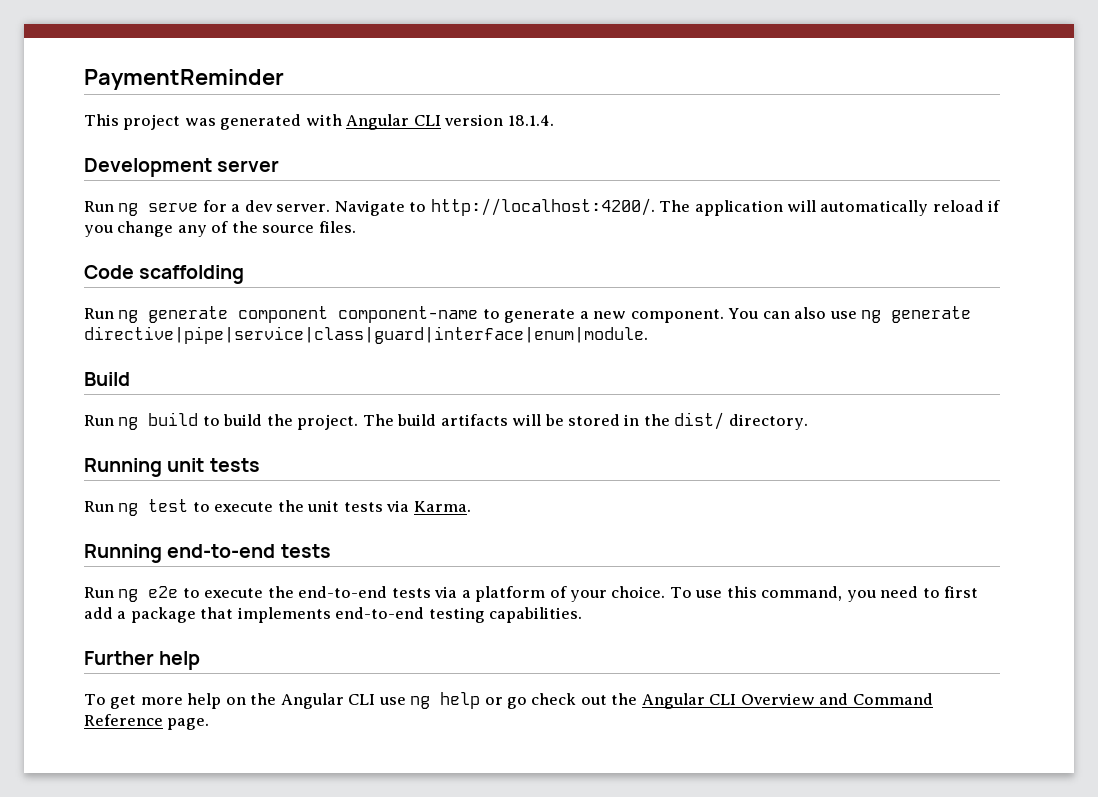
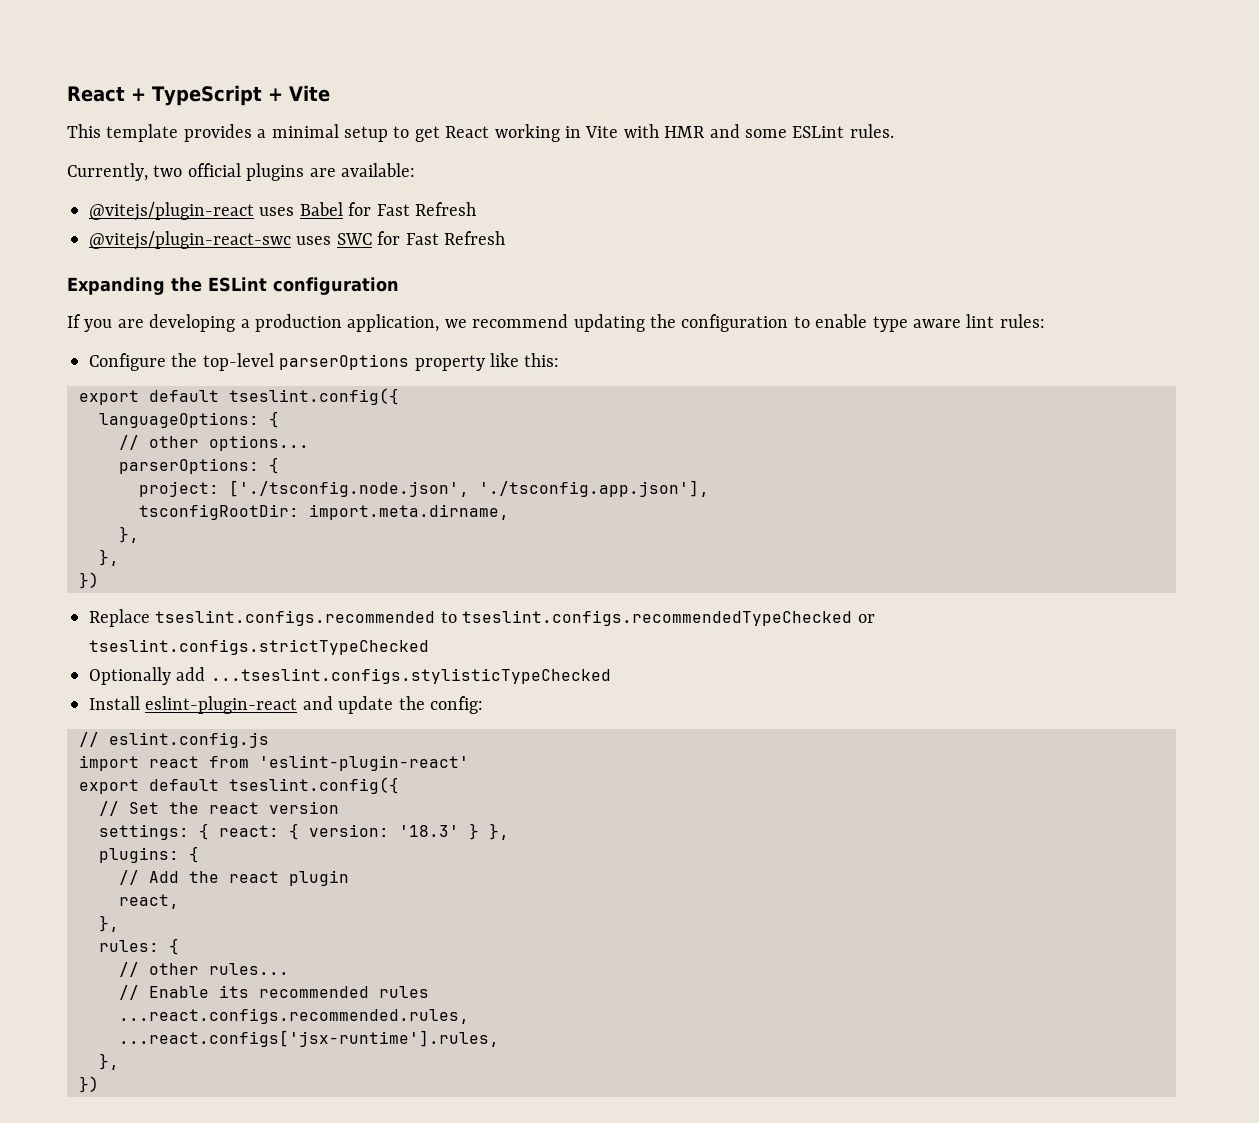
- PaymentReminder
- This project was generated with Angular CLI version 18.1.4.
- Development server
- Run ng serve for a dev server. Navigate to http://localhost:4200/. The application will automatically reload if you change any of the source files.
- Code scaffolding
- Run ng generate component component-name to generate a new component. You can also use ng generate directive|pipe|service|class|guard|interface|enum|module.
- Build
- Run ng build to build the project. The build artifacts will be stored in the dist/ directory.
- Running unit tests
- Run ng test to execute the unit tests via Karma.
- Running end-to-end tests
- Run ng e2e to execute the end-to-end tests via a platform of your choice. To use this command, you need to first add a package that implements end-to-end testing capabilities.
- Further help
- To get more help on the Angular CLI use ng help or go check out the Angular CLI Overview and Command Reference page.
+ React + TypeScript + Vite
+ This template provides a minimal setup to get React working in Vite with HMR and some ESLint rules.
+ Currently, two official plugins are available:
+ @vitejs/plugin-react uses Babel for Fast Refresh
+ @vitejs/plugin-react-swc uses SWC for Fast Refresh
+ Expanding the ESLint configuration
+ If you are developing a production application, we recommend updating the configuration to enable type aware lint rules:
+ Configure the top-level parserOptions property like this:
+ export default tseslint.config({
+ languageOptions: {
+ // other options...
+ parserOptions: {
+ project: ['./tsconfig.node.json', './tsconfig.app.json'],
+ tsconfigRootDir: import.meta.dirname,
+ },
+ },
+ })
+ Replace tseslint.configs.recommended to tseslint.configs.recommendedTypeChecked or tseslint.configs.strictTypeChecked
+ Optionally add ...tseslint.configs.stylisticTypeChecked
+ Install eslint-plugin-react and update the config:
+ // eslint.config.js
+ import react from 'eslint-plugin-react'
+ export default tseslint.config({
+ // Set the react version
+ settings: { react: { version: '18.3' } },
+ plugins: {
+ // Add the react plugin
+ react,
+ },
+ rules: {
+ // other rules...
+ // Enable its recommended rules
+ ...react.configs.recommended.rules,
+ ...react.configs['jsx-runtime'].rules,
+ },
+ })

